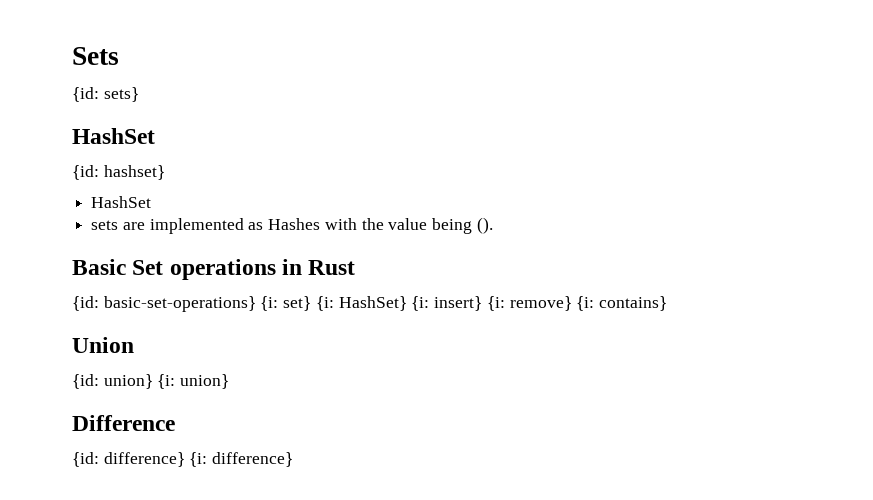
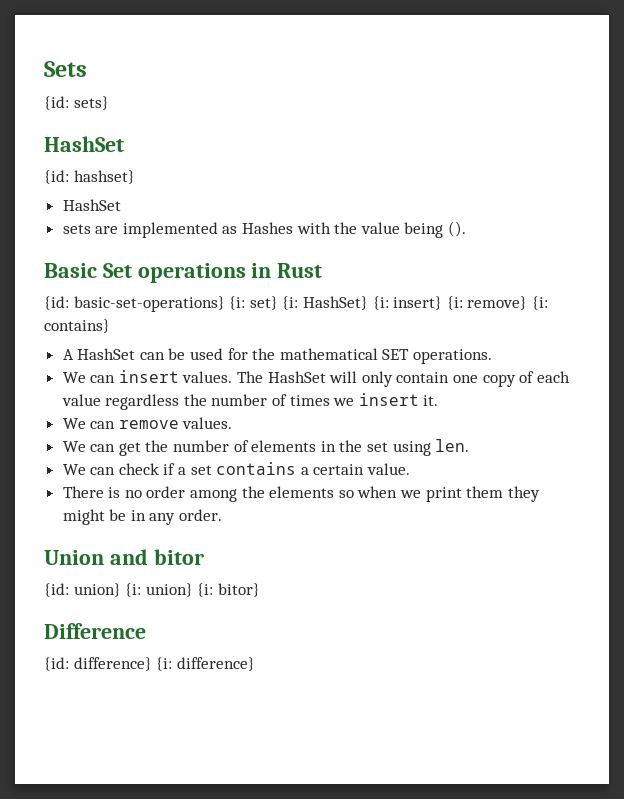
+ A HashSet can be used for the mathematical SET operations.
+ We can insert values. The HashSet will only contain one copy of each value regardless the number of times we insert it.
+ We can remove values.
+ We can get the number of elements in the set using len.
+ We can check if a set contains a certain value.
+ There is no order among the elements so when we print them they might be in any order.
- Union
+ Union and bitor
- {id: union} {i: union}
+ {id: union} {i: union} {i: bitor}

